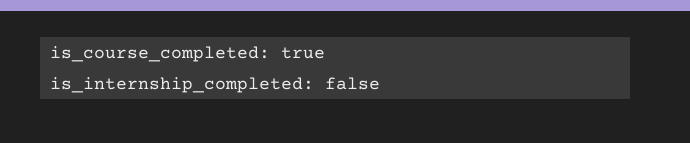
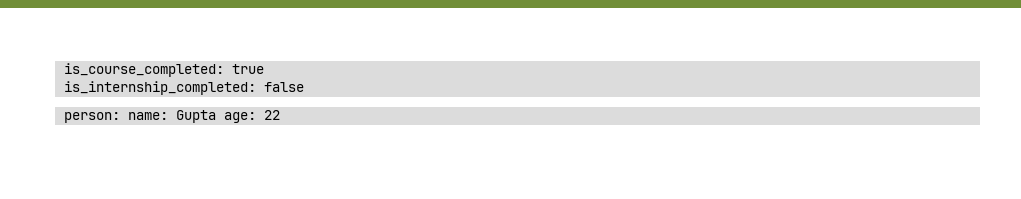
+ person: name: Gupta age: 22

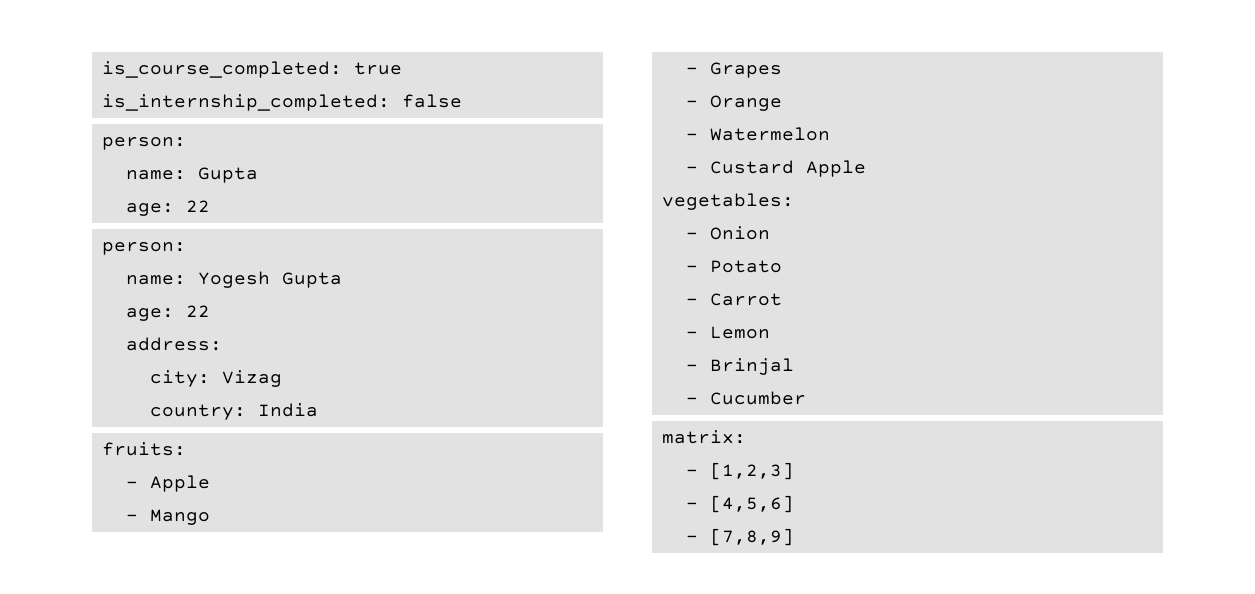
  is_internship_completed: false
- person: name: Gupta age: 22
+ person:
+ name: Gupta
+ age: 22
+ person:
+ name: Yogesh Gupta
+ age: 22
+ address:
+ city: Vizag
+ country: India
+ fruits:
+ - Apple
+ - Mango
+ - Grapes
+ - Orange
+ - Watermelon
+ - Custard Apple
+ vegetables:
+ - Onion
+ - Potato
+ - Carrot
+ - Lemon
+ - Brinjal
+ - Cucumber
+ matrix:
+ - [1,2,3]
+ - [4,5,6]
+ - [7,8,9]

